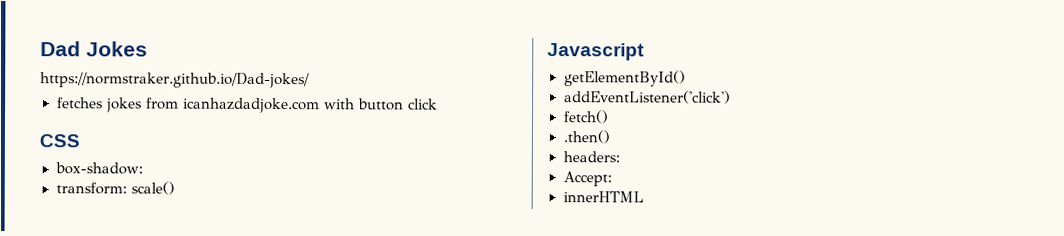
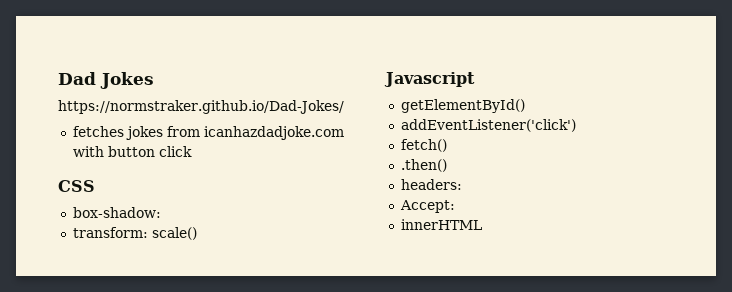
- https://normstraker.github.io/Dad-jokes/
+ https://normstraker.github.io/Dad-Jokes/

